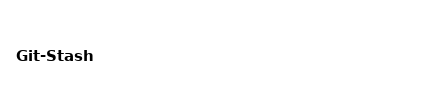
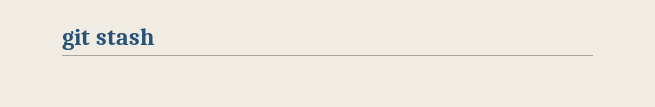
- Git-Stash
+ git stash

